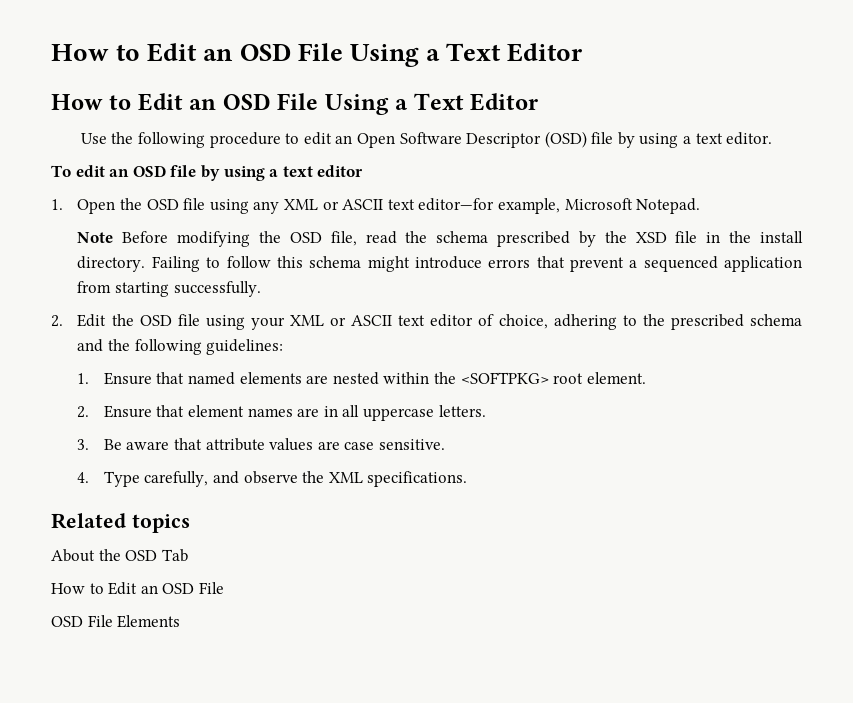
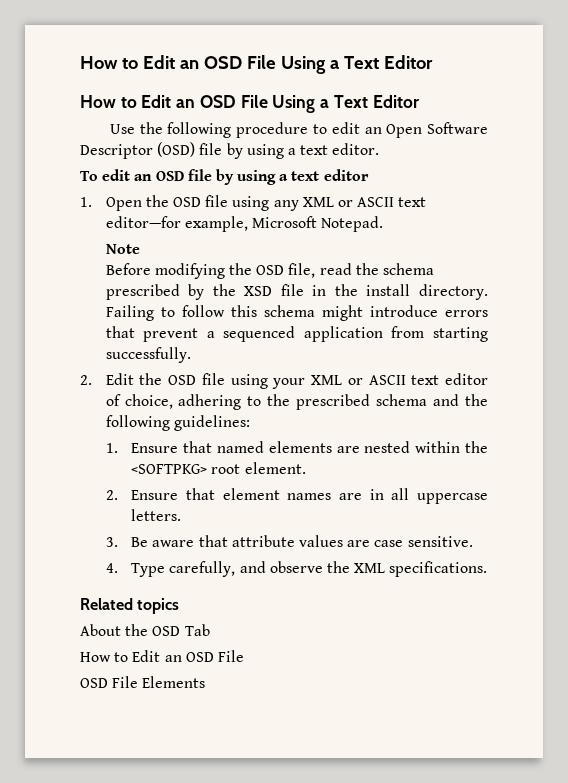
- Note Before modifying the OSD file, read the schema prescribed by the XSD file in the install directory.
+ Note
+ Before modifying the OSD file, read the schema prescribed by the XSD file in the install directory.

